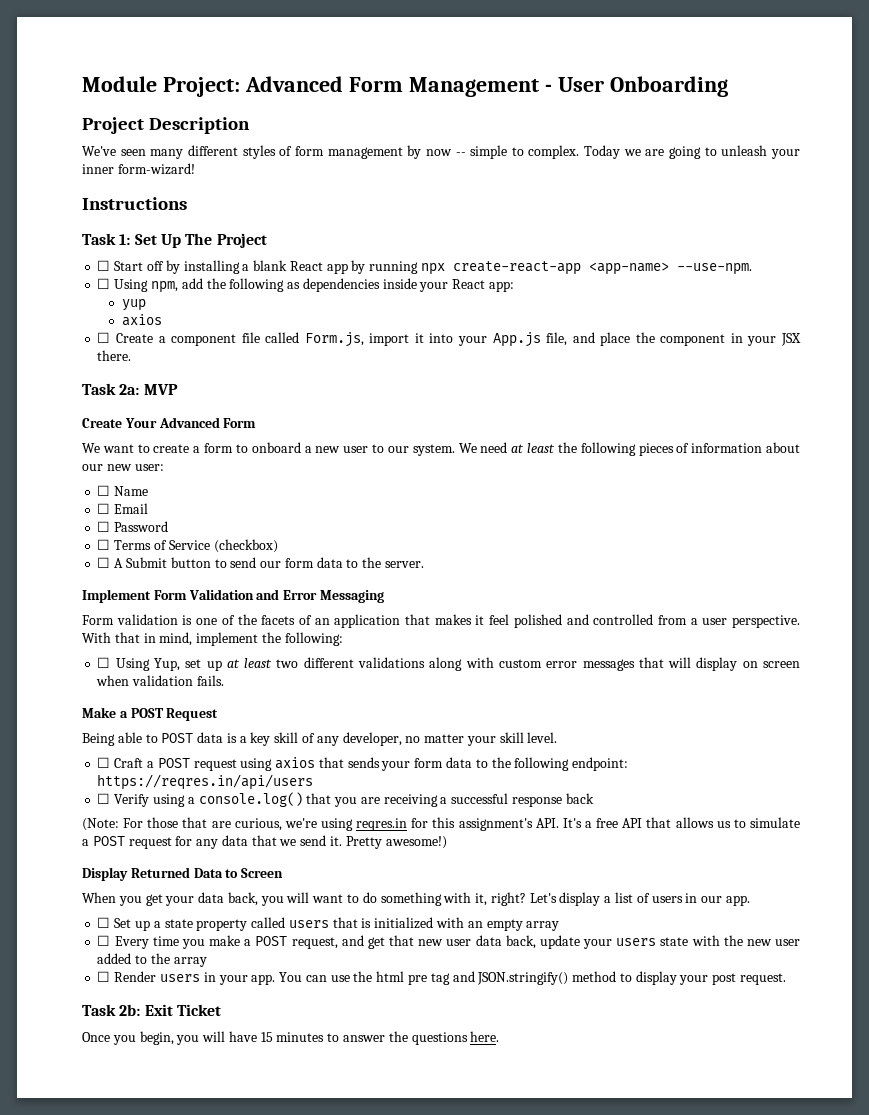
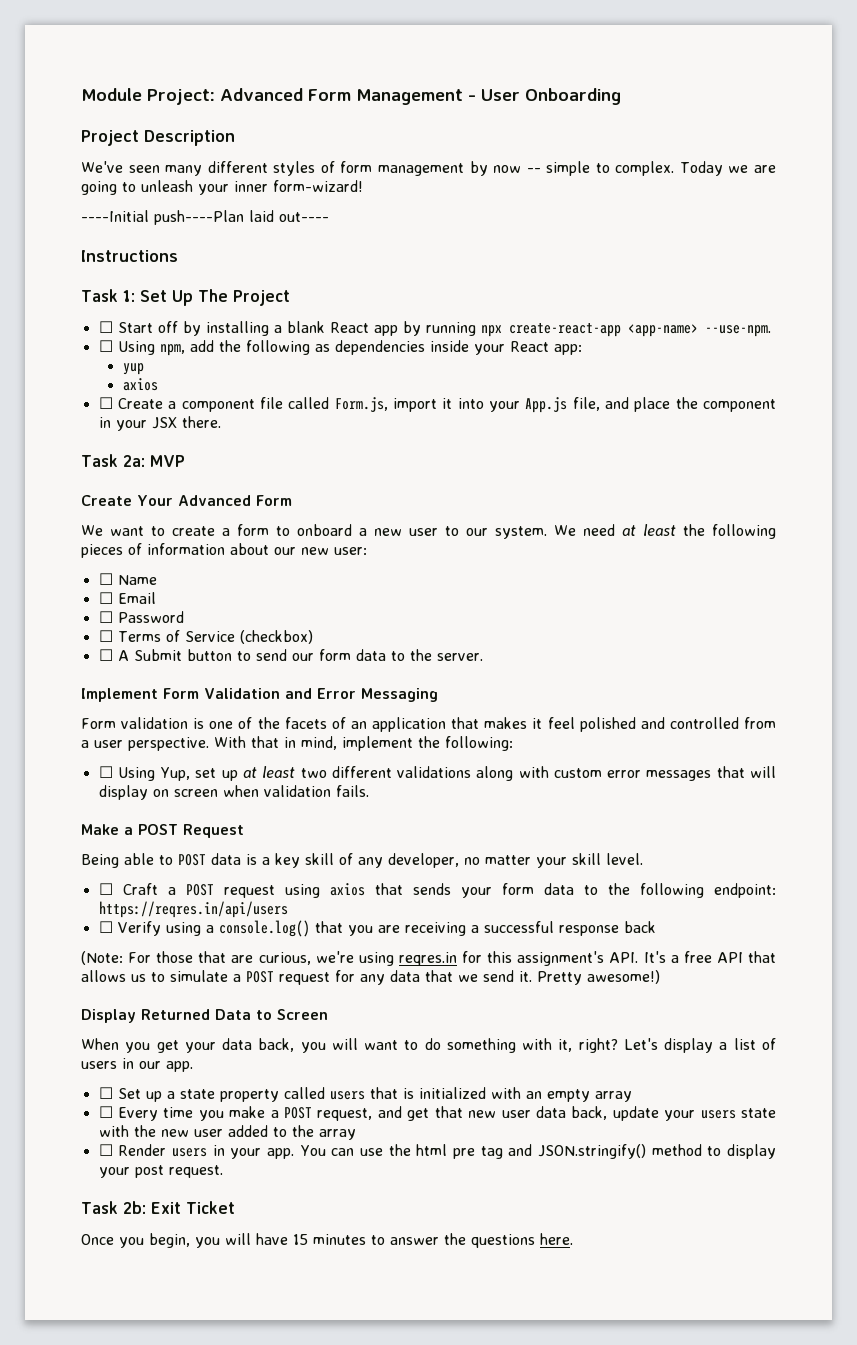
+ ----Initial push----Plan laid out----

